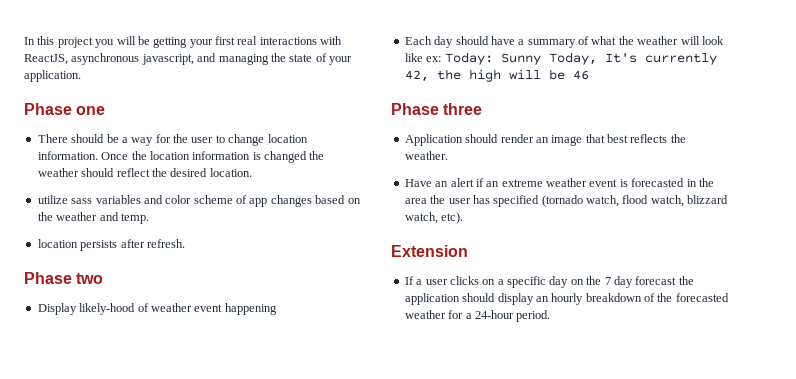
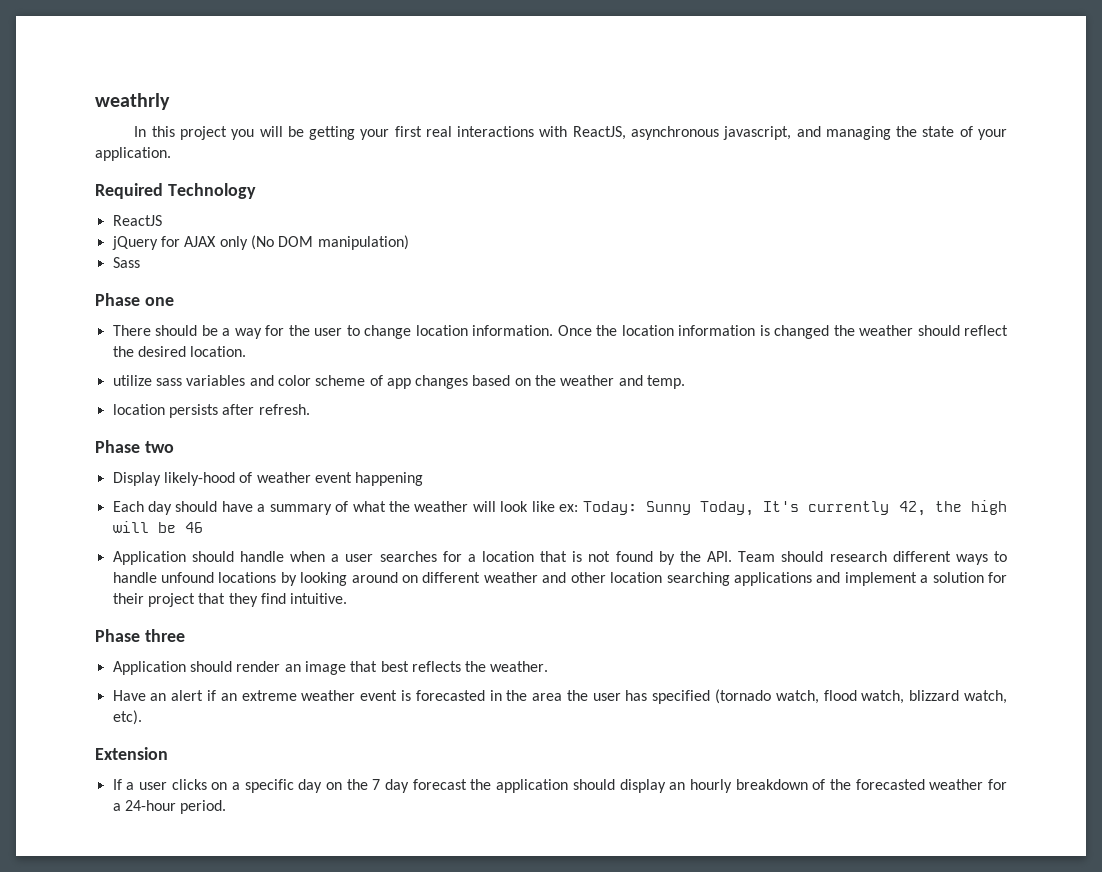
+ weathrly
+ Required Technology
+ ReactJS
+ jQuery for AJAX only (No DOM manipulation)
+ Sass
+ Application should handle when a user searches for a location that is not found by the API. Team should research different ways to handle unfound locations by looking around on different weather and other location searching applications and implement a solution for their project that they find intuitive.

